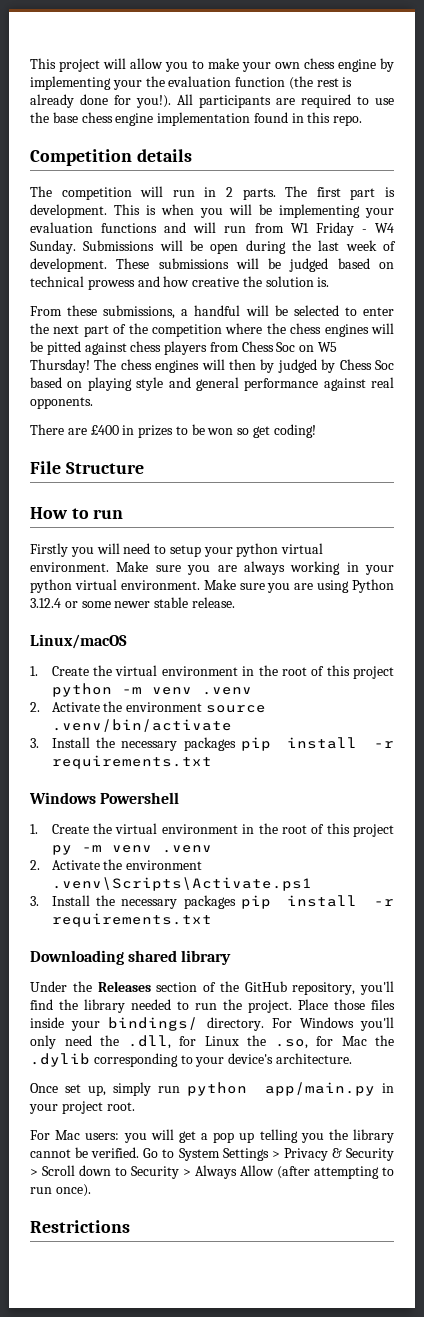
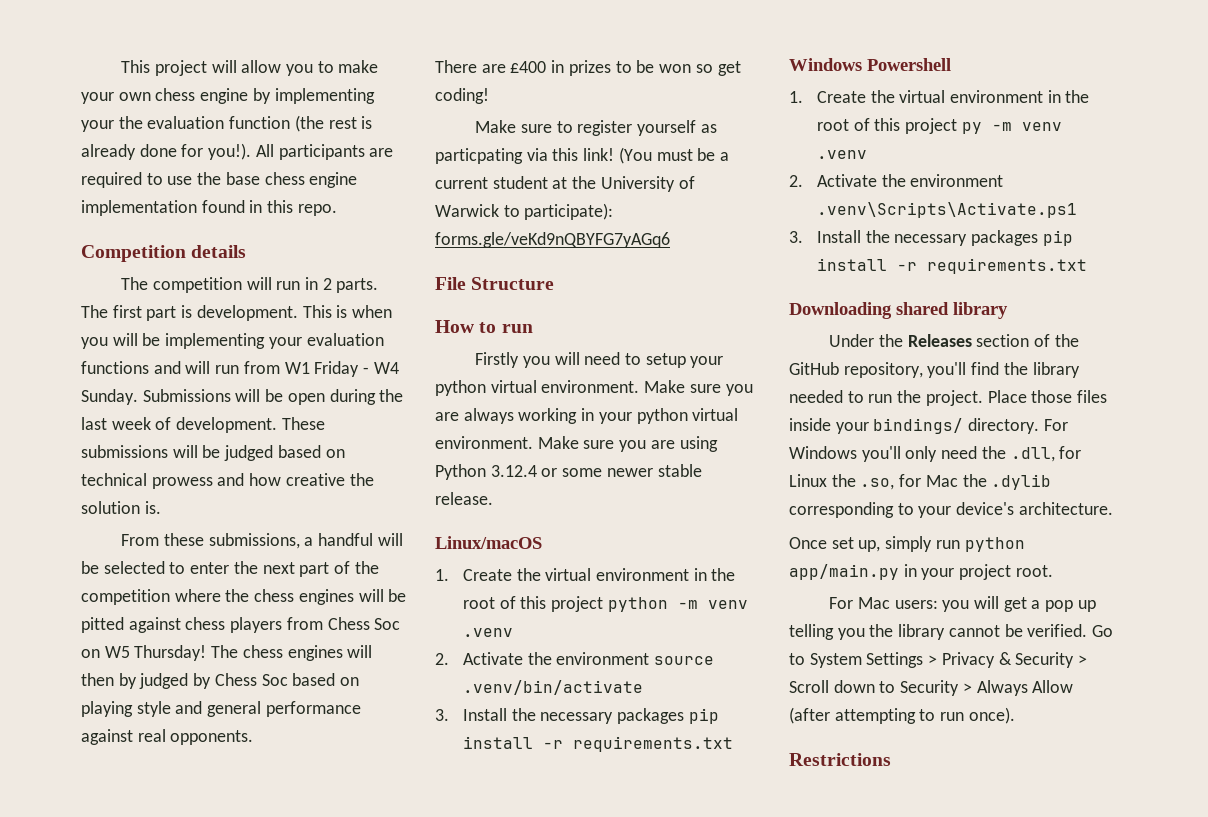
+ Make sure to register yourself as particpating via this link! (You must be a current student at the University of Warwick to participate): forms.gle/veKd9nQBYFG7yAGq6

